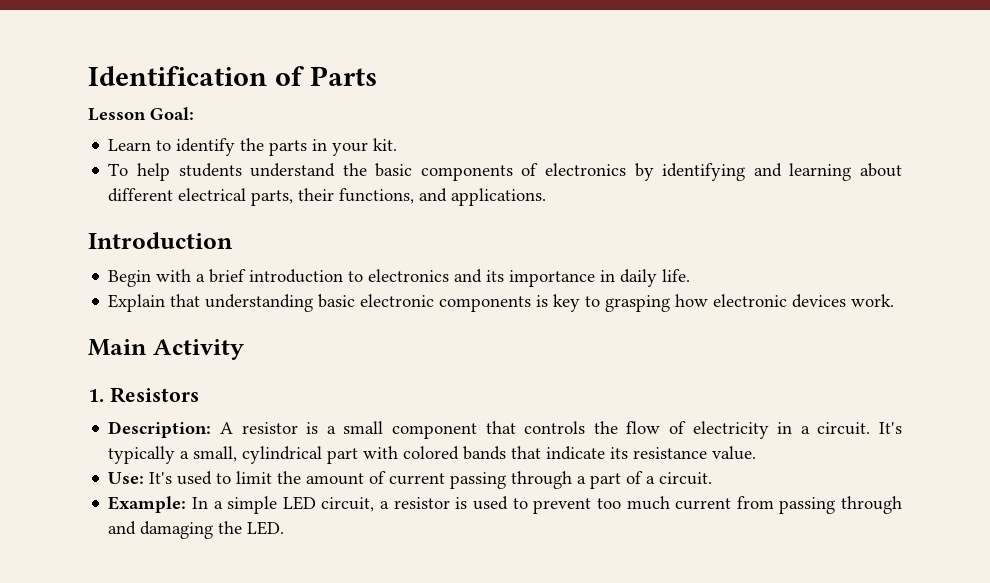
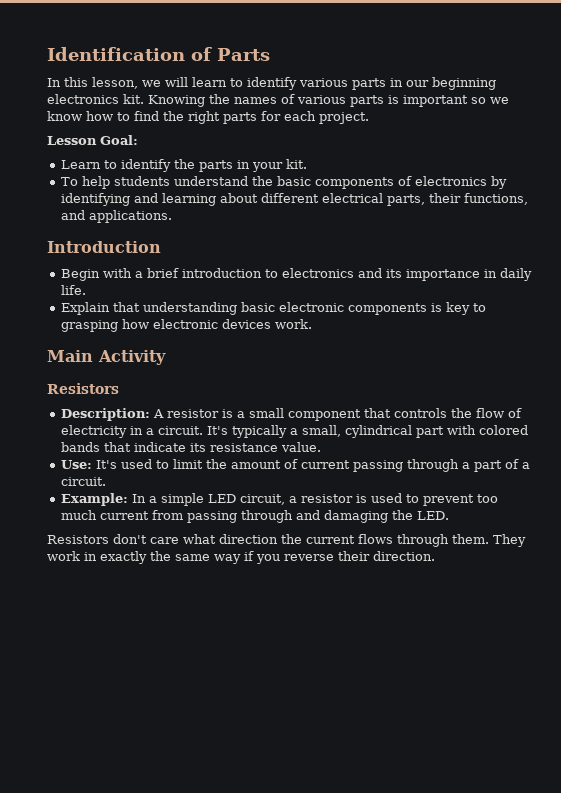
+ In this lesson, we will learn to identify various parts in our beginning electronics kit. Knowing the names of various parts is important so we know how to find the right parts for each project.
  Main Activity
- 1. Resistors
+ Resistors
+ Resistors don't care what direction the current flows through them. They work in exactly the same way if you reverse their direction.

